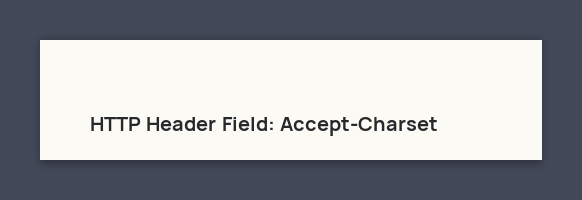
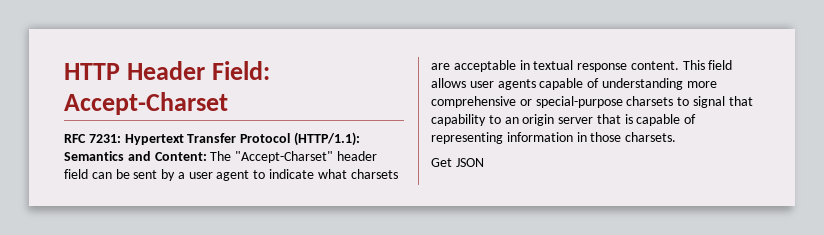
+ RFC 7231: Hypertext Transfer Protocol (HTTP/1.1): Semantics and Content: The "Accept-Charset" header field can be sent by a user agent to indicate what charsets are acceptable in textual response content. This field allows user agents capable of understanding more comprehensive or special-purpose charsets to signal that capability to an origin server that is capable of representing information in those charsets.
+ Get JSON

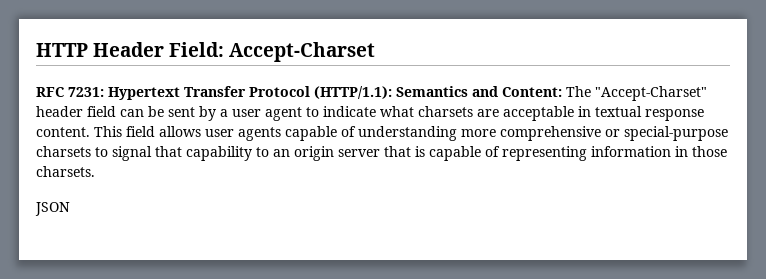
- Get JSON
+ JSON

